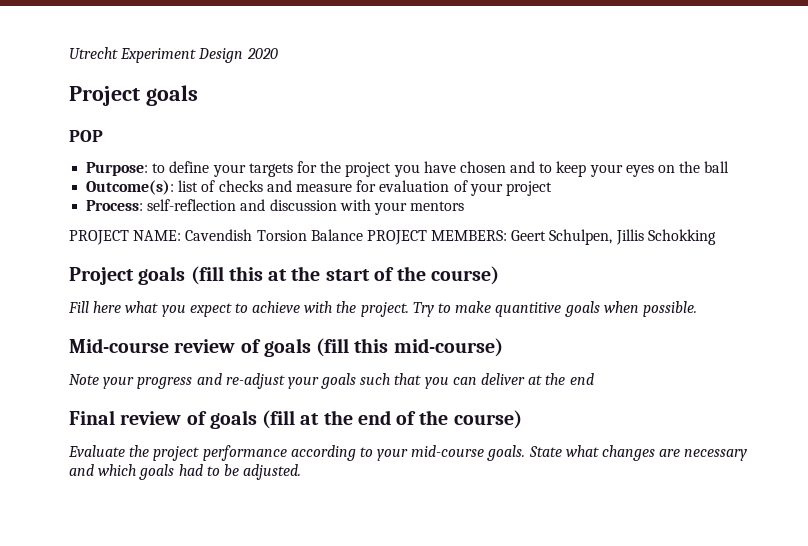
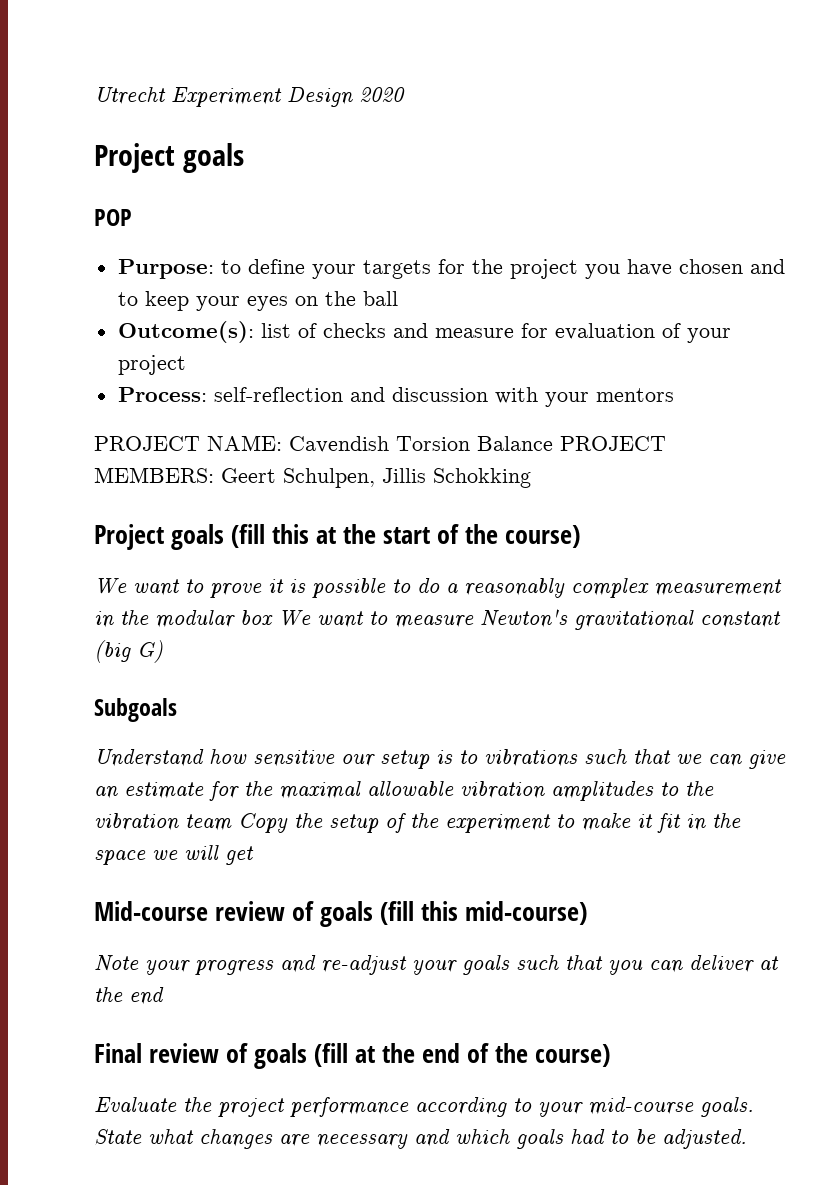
- Fill here what you expect to achieve with the project. Try to make quantitive goals when possible.
+ We want to prove it is possible to do a reasonably complex measurement in the modular box We want to measure Newton's gravitational constant (big G)
+ Subgoals
+ Understand how sensitive our setup is to vibrations such that we can give an estimate for the maximal allowable vibration amplitudes to the vibration team Copy the setup of the experiment to make it fit in the space we will get

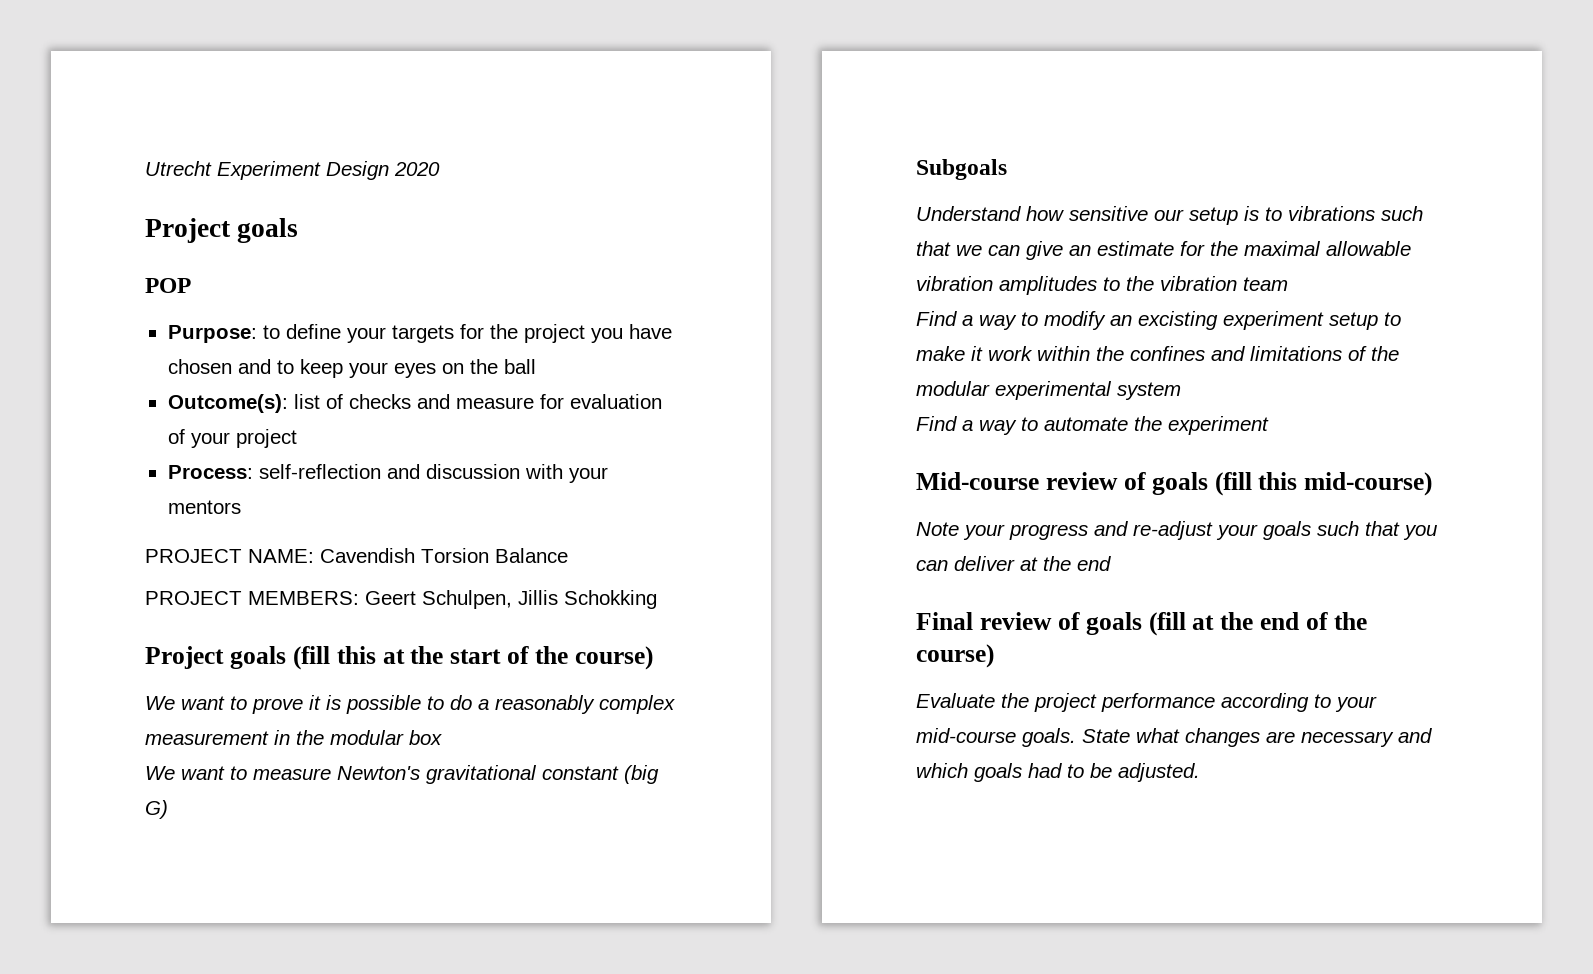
- PROJECT NAME: Cavendish Torsion Balance PROJECT MEMBERS: Geert Schulpen, Jillis Schokking
+ PROJECT NAME: Cavendish Torsion Balance
+ PROJECT MEMBERS: Geert Schulpen, Jillis Schokking
- We want to prove it is possible to do a reasonably complex measurement in the modular box We want to measure Newton's gravitational constant (big G)
+ We want to prove it is possible to do a reasonably complex measurement in the modular box
+ We want to measure Newton's gravitational constant (big G)
- Understand how sensitive our setup is to vibrations such that we can give an estimate for the maximal allowable vibration amplitudes to the vibration team Copy the setup of the experiment to make it fit in the space we will get
+ Understand how sensitive our setup is to vibrations such that we can give an estimate for the maximal allowable vibration amplitudes to the vibration team
+ Find a way to modify an excisting experiment setup to make it work within the confines and limitations of the modular experimental system
+ Find a way to automate the experiment

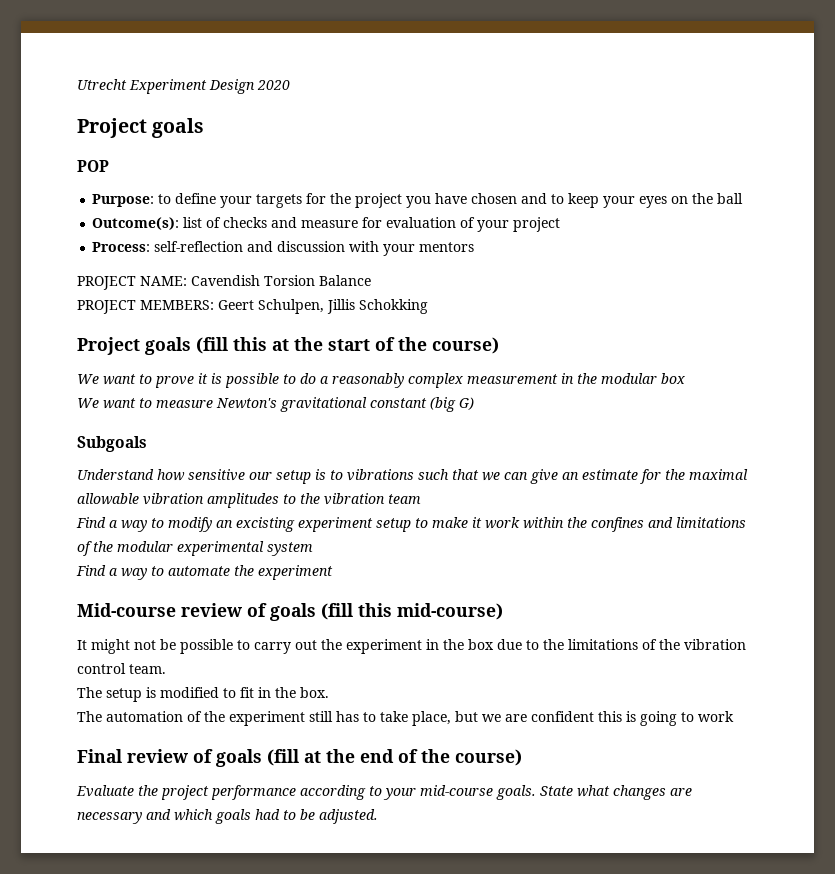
- Note your progress and re-adjust your goals such that you can deliver at the end
+ It might not be possible to carry out the experiment in the box due to the limitations of the vibration control team.
+ The setup is modified to fit in the box.
+ The automation of the experiment still has to take place, but we are confident this is going to work

